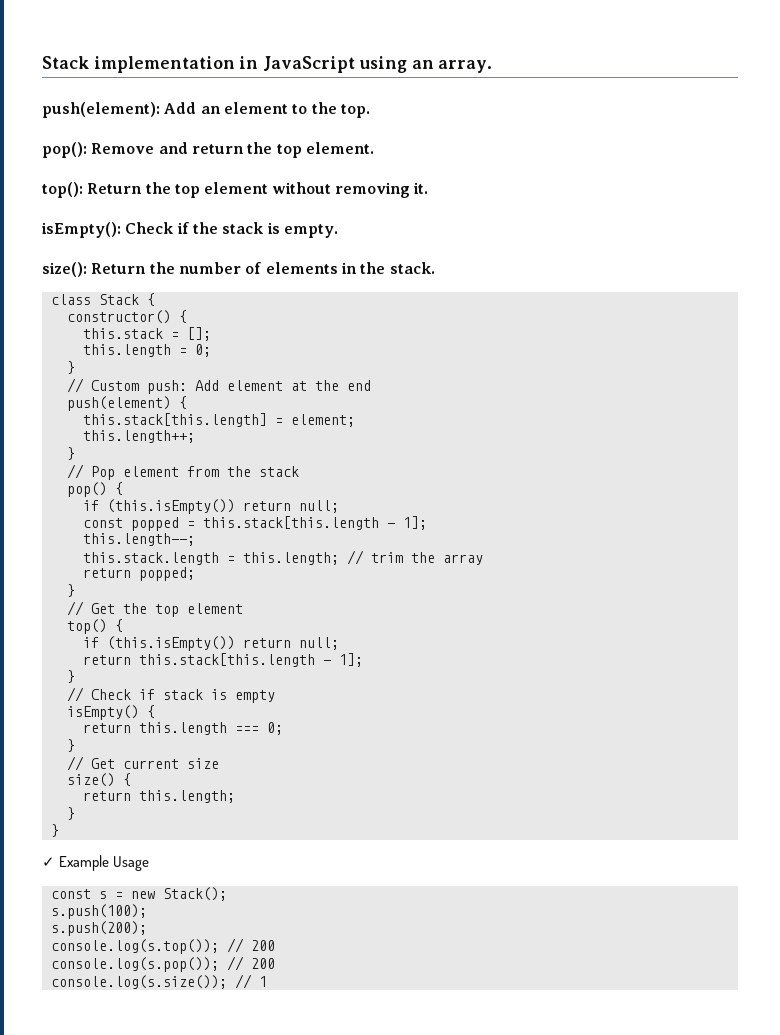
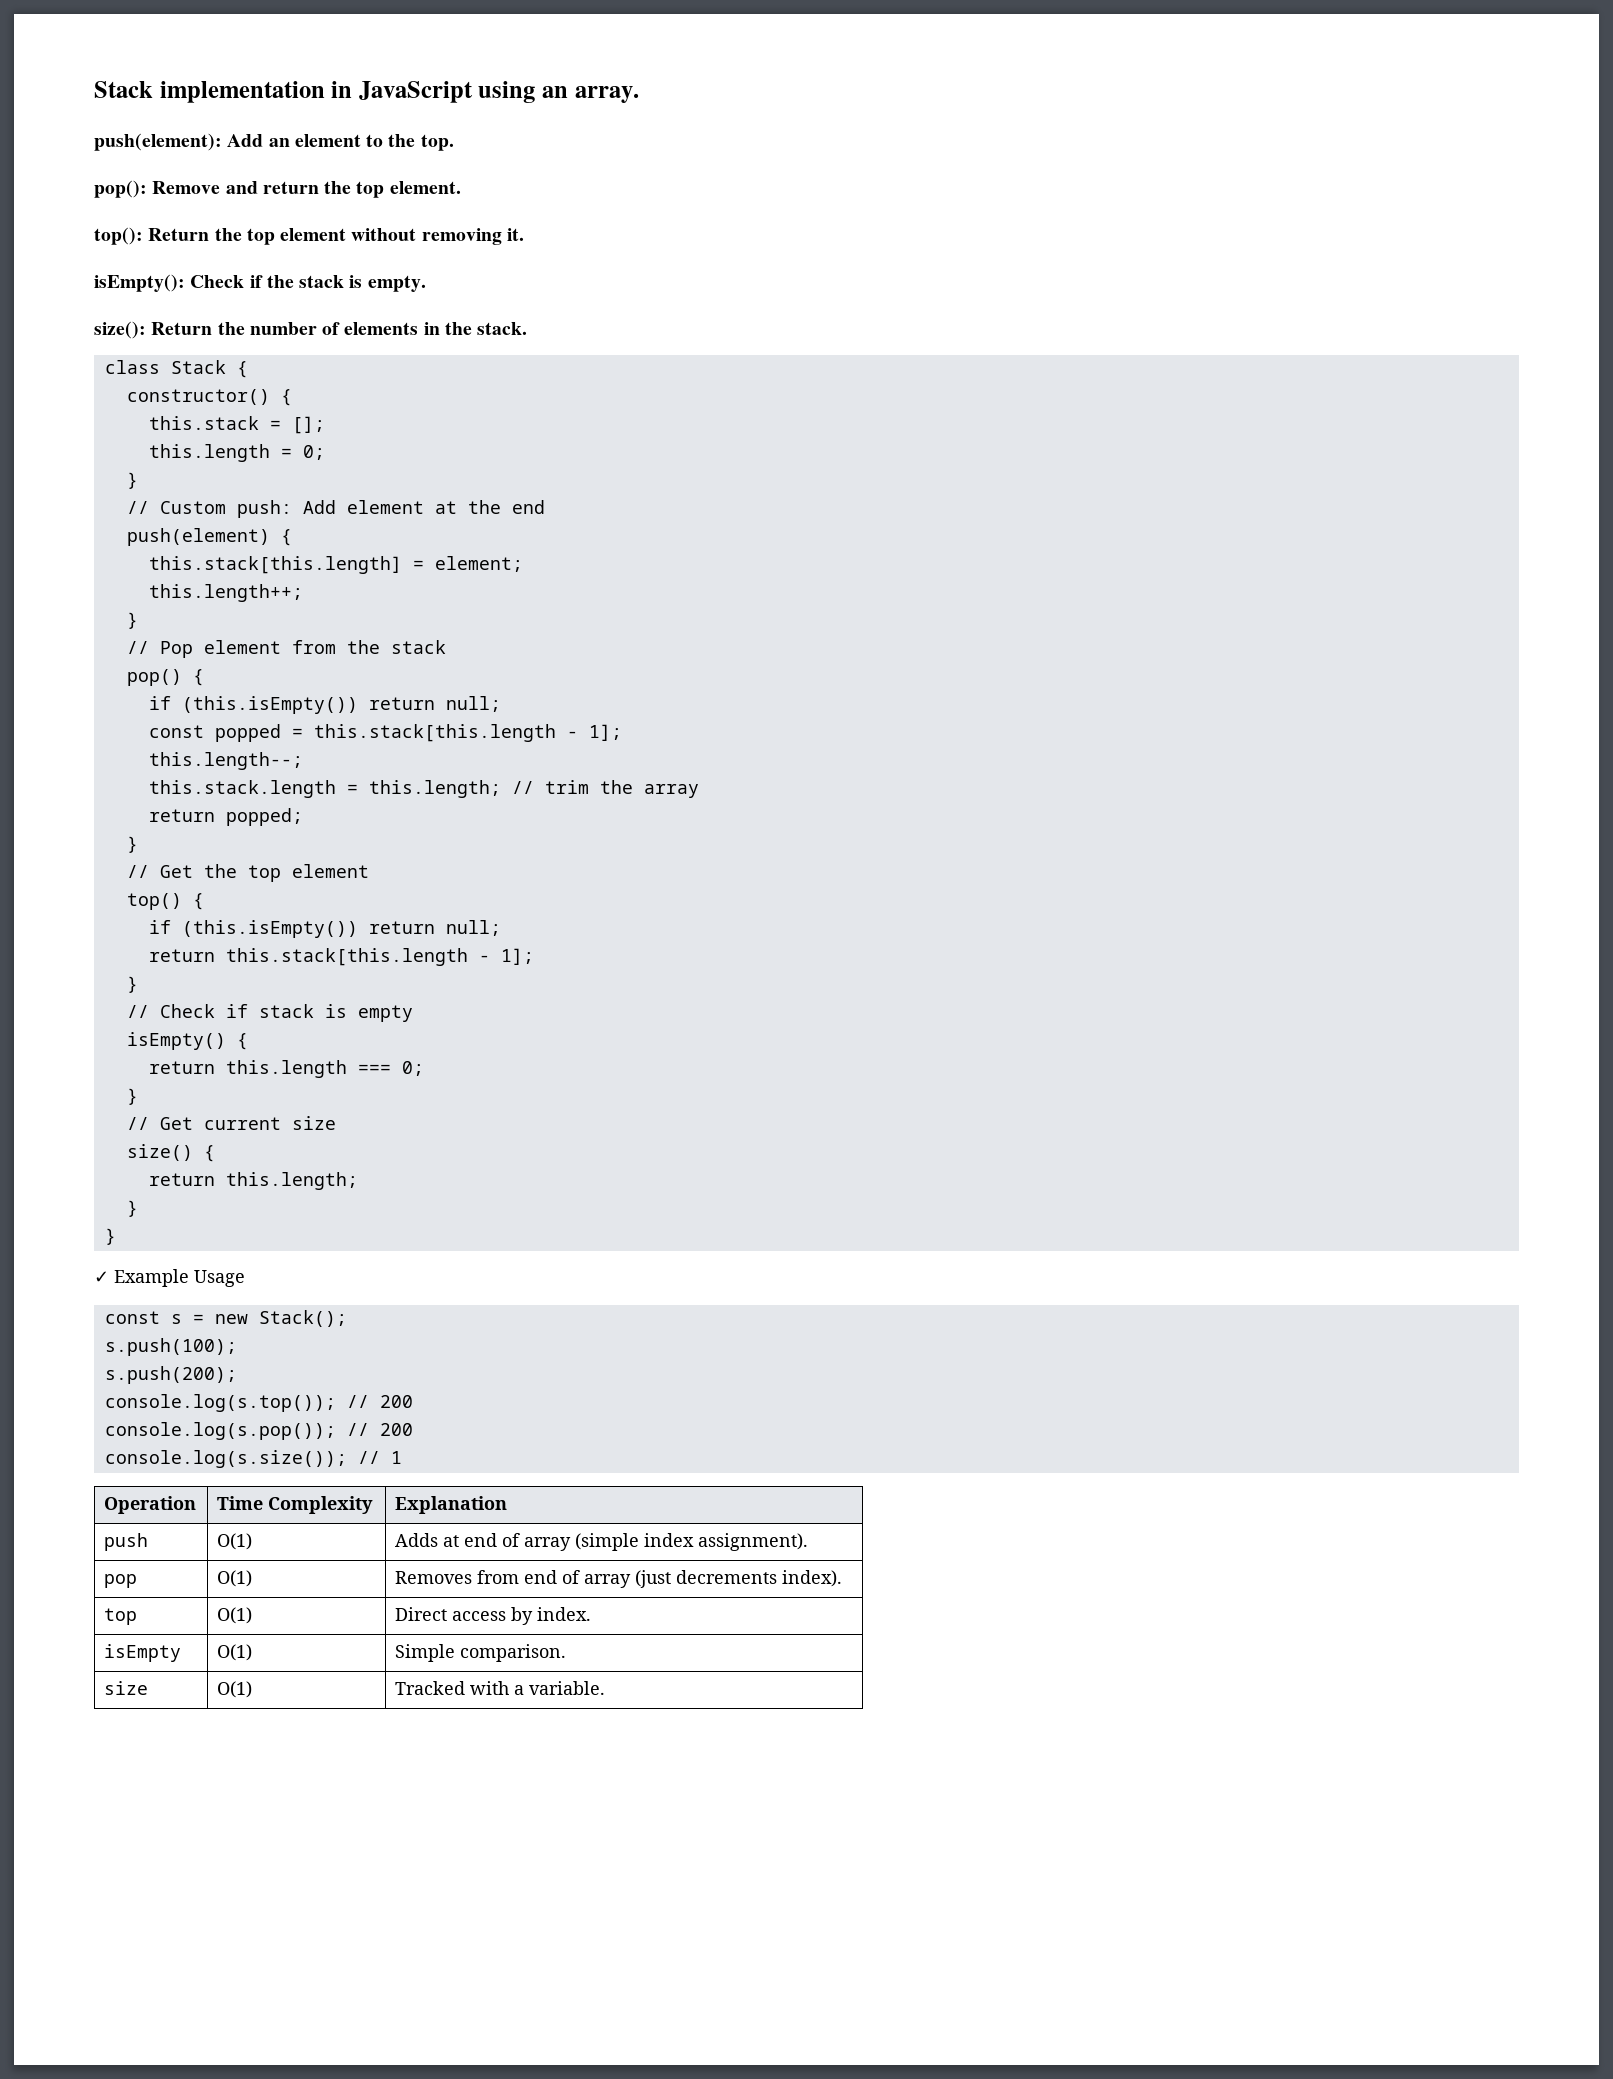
+ Operation | Time Complexity | Explanation
+ push | O(1) | Adds at end of array (simple index assignment).
+ pop | O(1) | Removes from end of array (just decrements index).
+ top | O(1) | Direct access by index.
+ isEmpty | O(1) | Simple comparison.
+ size | O(1) | Tracked with a variable.

